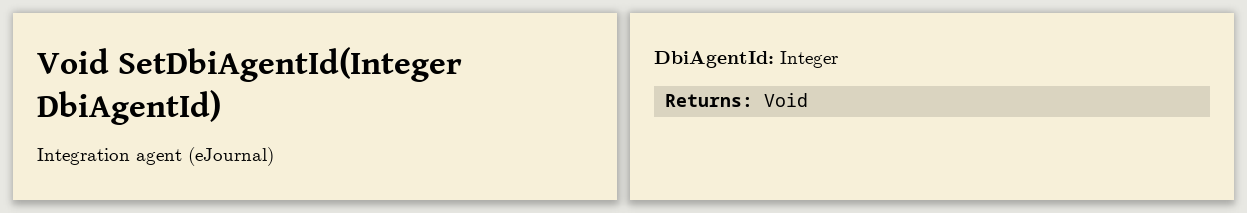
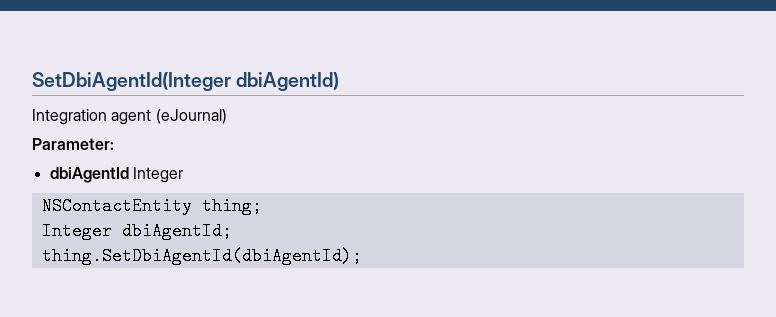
- Void SetDbiAgentId(Integer DbiAgentId)
+ SetDbiAgentId(Integer dbiAgentId)
- DbiAgentId: Integer
+ Parameter:
+ dbiAgentId Integer
- Returns: Void
+ NSContactEntity thing;
+ Integer dbiAgentId;
+ thing.SetDbiAgentId(dbiAgentId);

